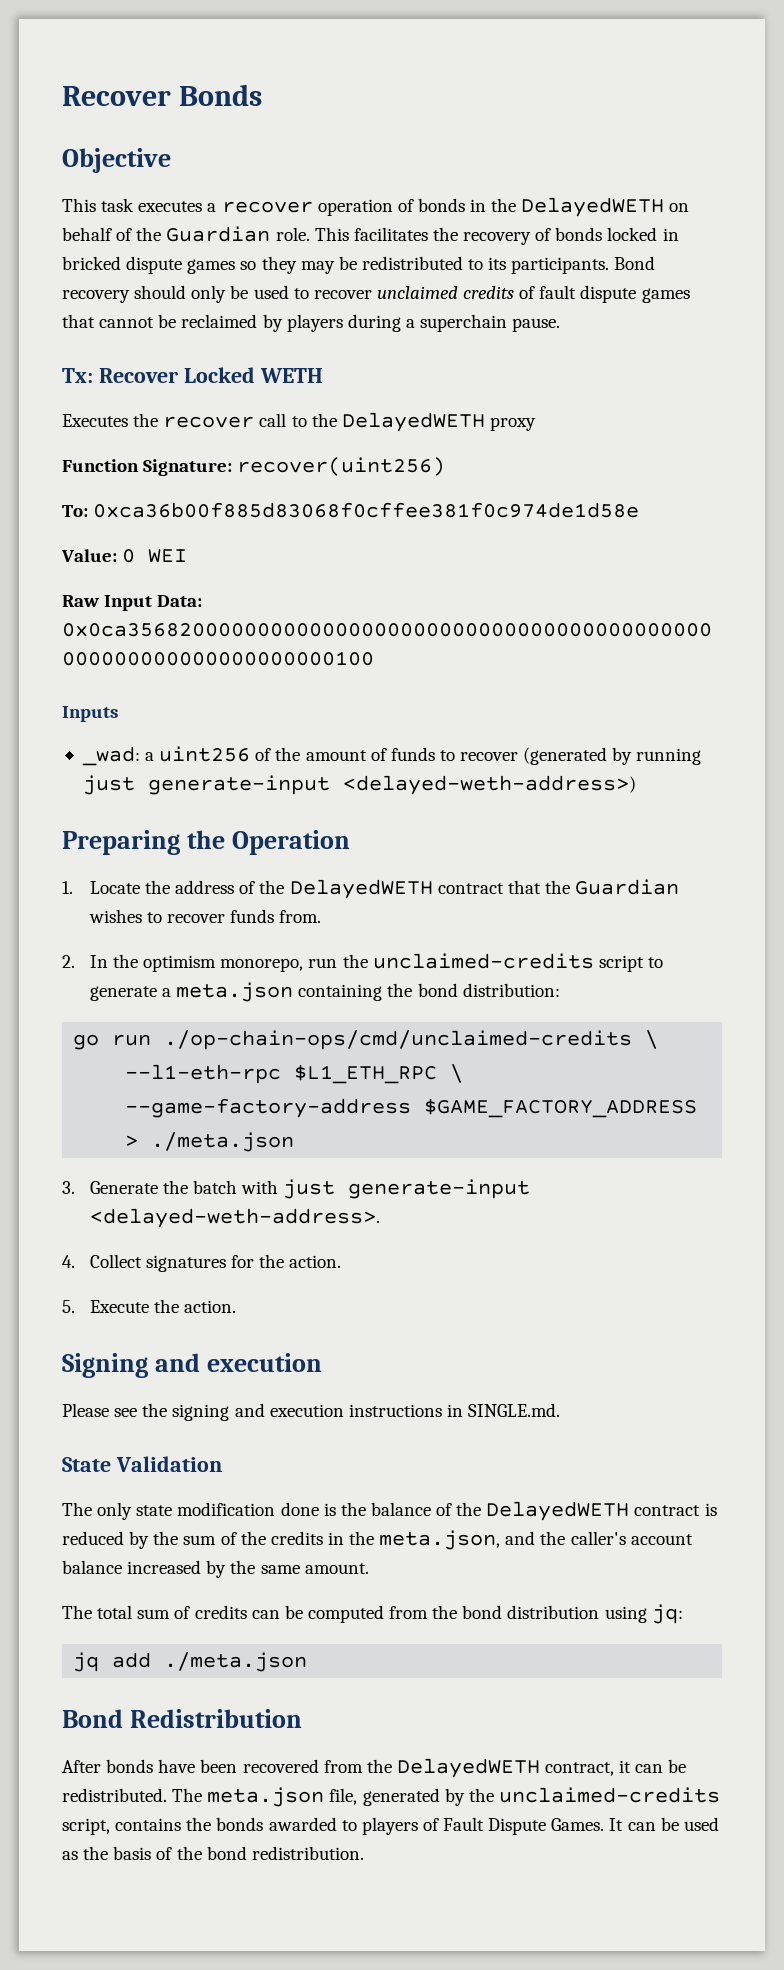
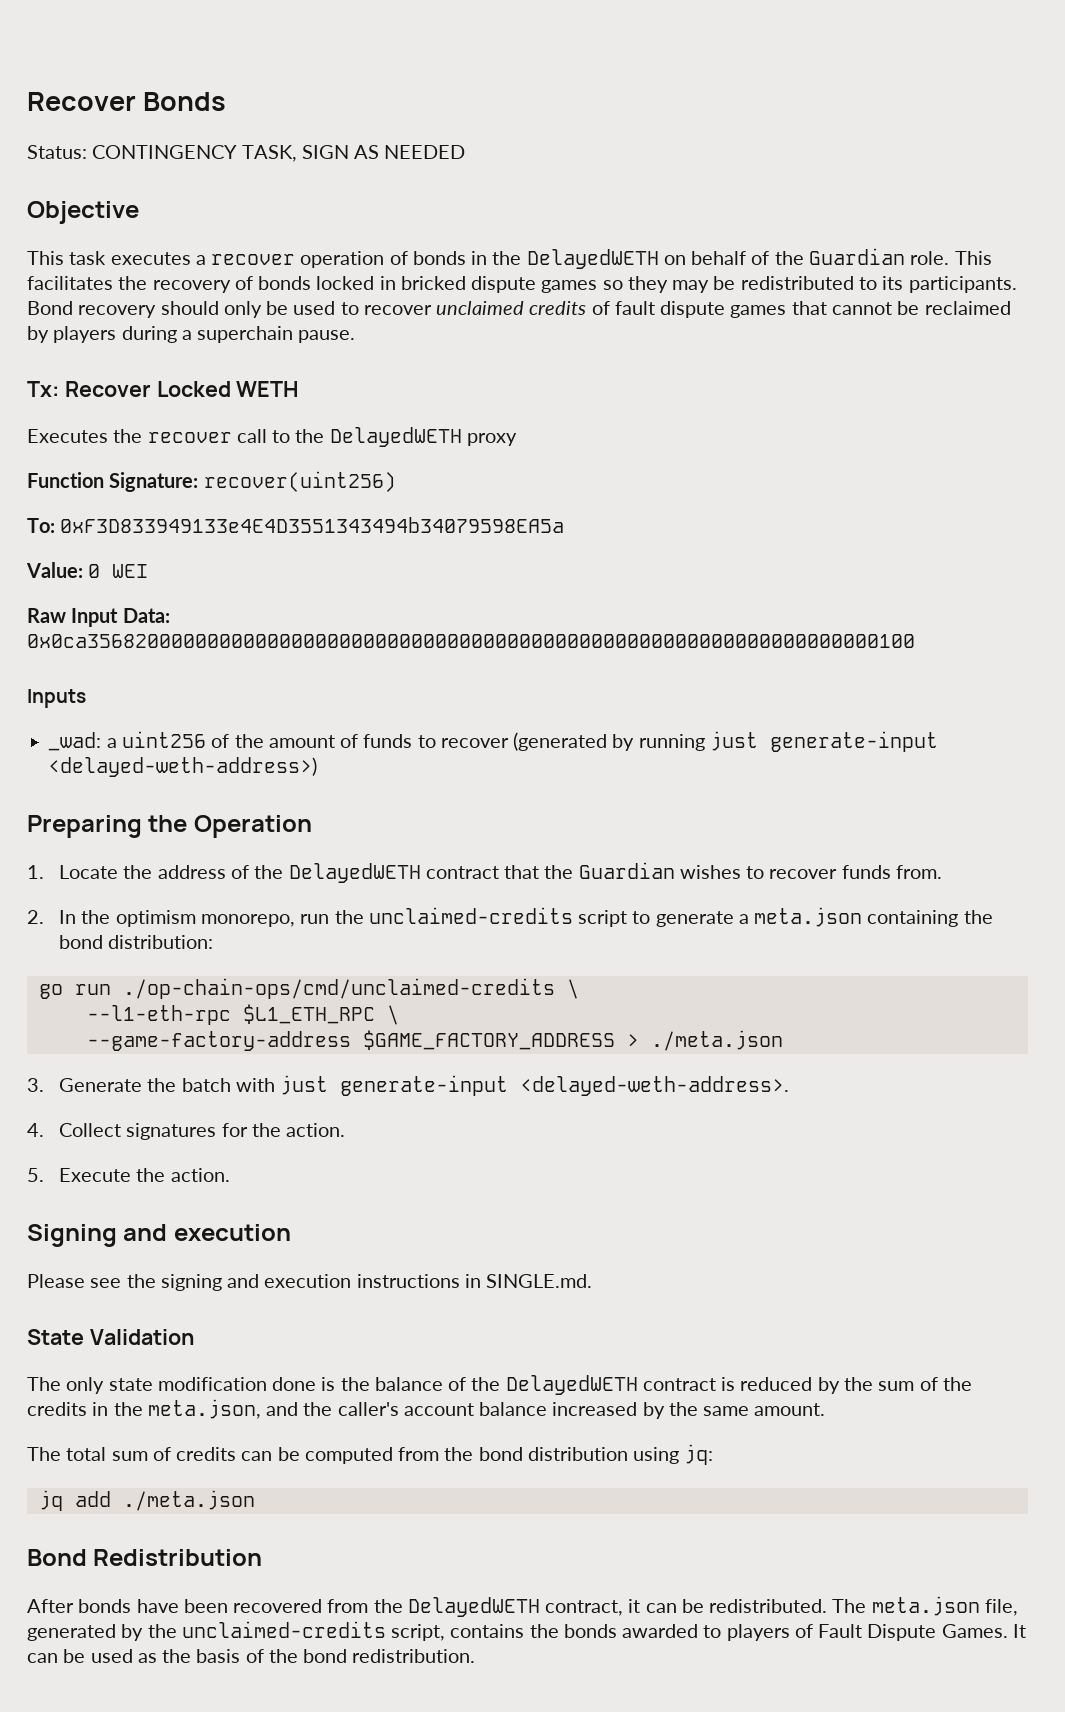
+ Status: CONTINGENCY TASK, SIGN AS NEEDED
- To: 0xca36b00f885d83068f0cffee381f0c974de1d58e
+ To: 0xF3D833949133e4E4D3551343494b34079598EA5a

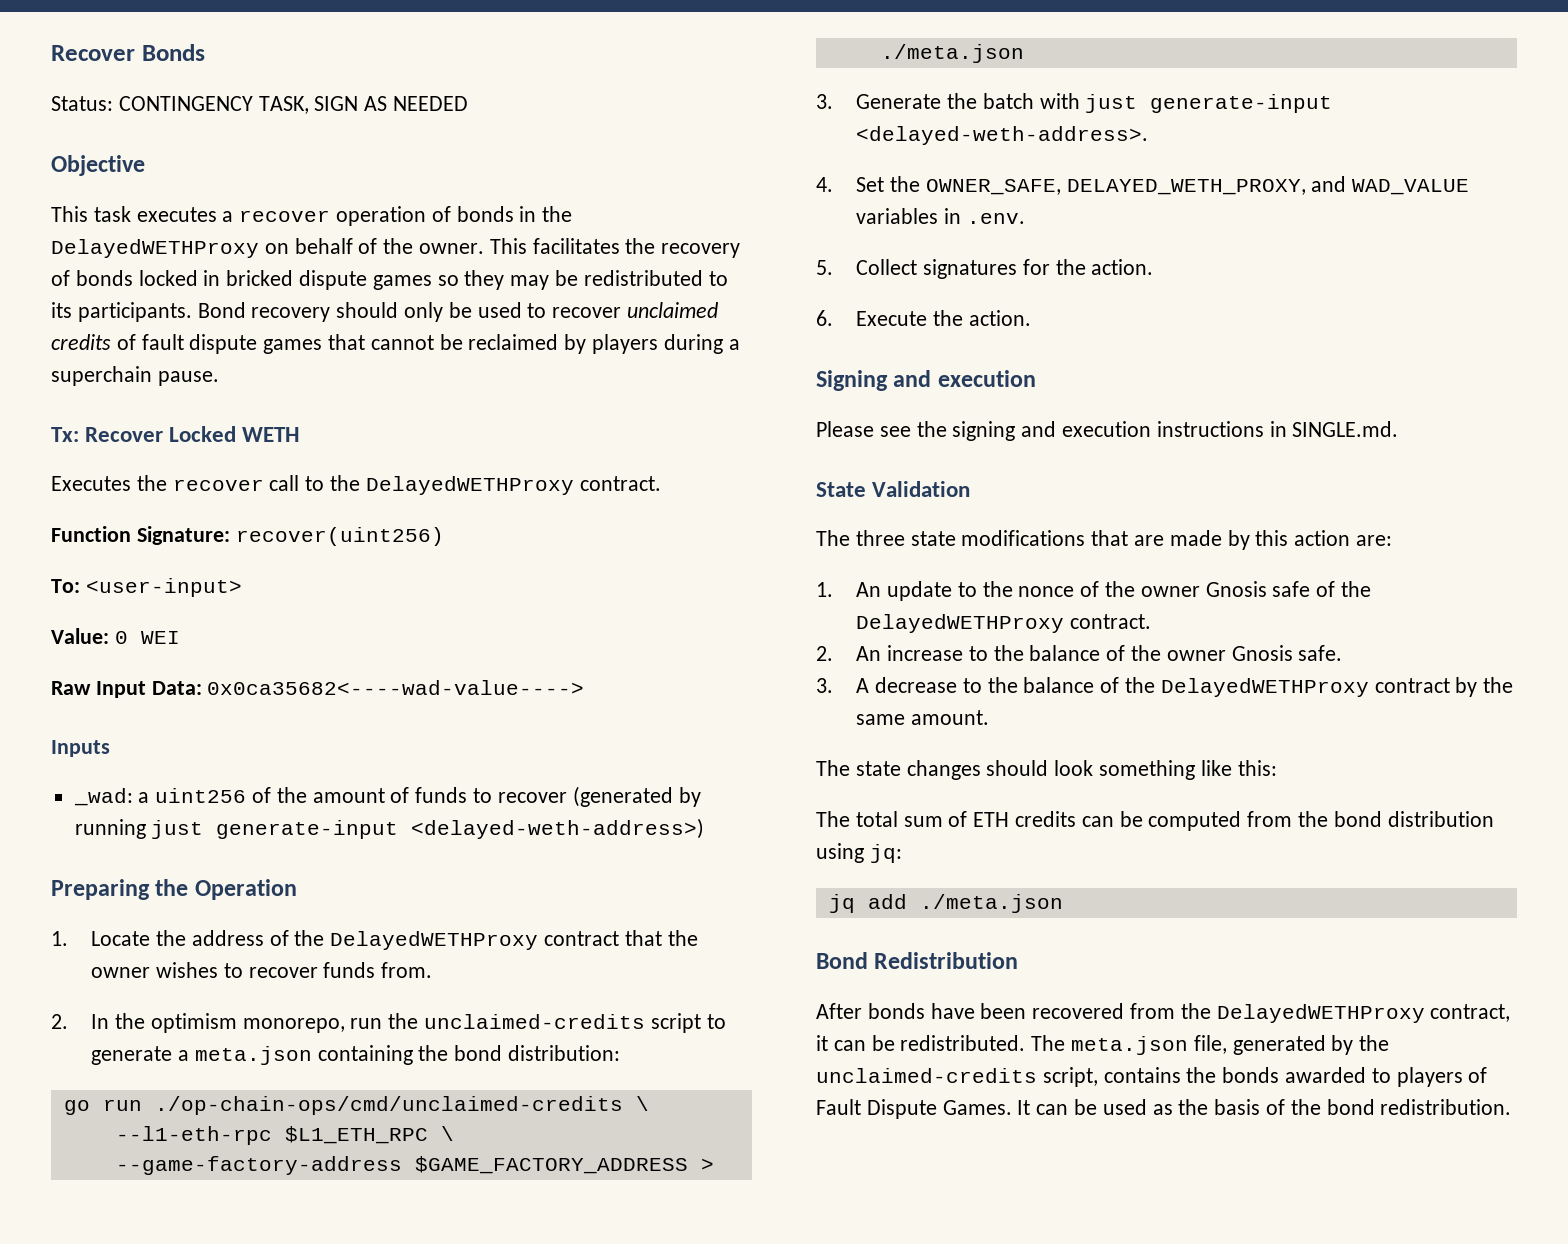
- This task executes a recover operation of bonds in the DelayedWETH on behalf of the Guardian role.
+ This task executes a recover operation of bonds in the DelayedWETHProxy on behalf of the owner.
- Executes the recover call to the DelayedWETH proxy
+ Executes the recover call to the DelayedWETHProxy contract.
- To: 0xF3D833949133e4E4D3551343494b34079598EA5a
+ To: <user-input>
- Raw Input Data: 0x0ca356820000000000000000000000000000000000000000000000000000000000000100
+ Raw Input Data: 0x0ca35682<----wad-value---->
- 1. Locate the address of the DelayedWETH contract that the Guardian wishes to recover funds from.
+ 1. Locate the address of the DelayedWETHProxy contract that the owner wishes to recover funds from.
- 4. Collect signatures for the action.
+ 4. Set the OWNER_SAFE, DELAYED_WETH_PROXY, and WAD_VALUE variables in .env.
+ 5. Collect signatures for the action.
- 5. Execute the action.
+ 6. Execute the action.
- The only state modification done is the balance of the DelayedWETH contract is reduced by the sum of the credits in the meta.json, and the caller's account balance increased by the same amount.
+ The three state modifications that are made by this action are:
+ 1. An update to the nonce of the owner Gnosis safe of the DelayedWETHProxy contract.
+ 2. An increase to the balance of the owner Gnosis safe.
+ 3. A decrease to the balance of the DelayedWETHProxy contract by the same amount.
+ The state changes should look something like this:
- The total sum of credits can be computed from the bond distribution using jq:
+ The total sum of ETH credits can be computed from the bond distribution using jq:
- After bonds have been recovered from the DelayedWETH contract, it can be redistributed.
+ After bonds have been recovered from the DelayedWETHProxy contract, it can be redistributed.

